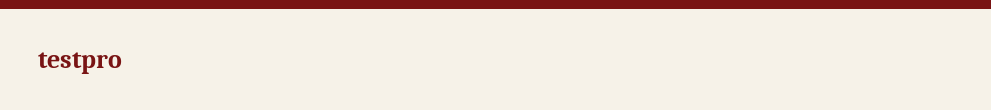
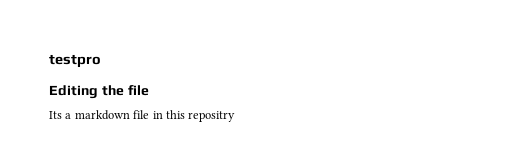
+ Editing the file
+ Its a markdown file in this repositry

